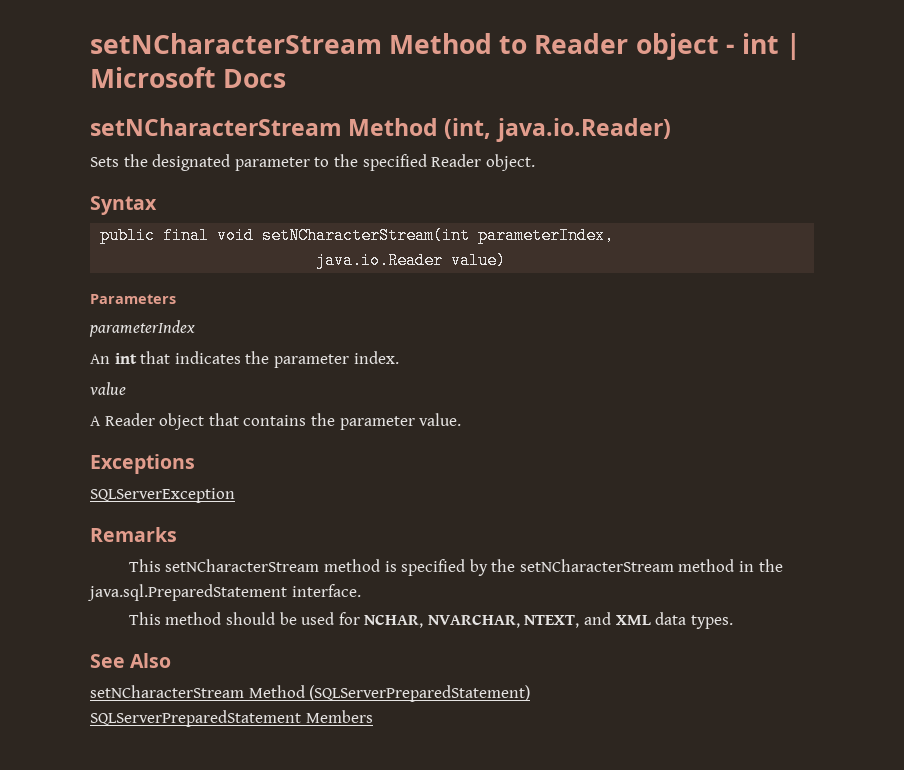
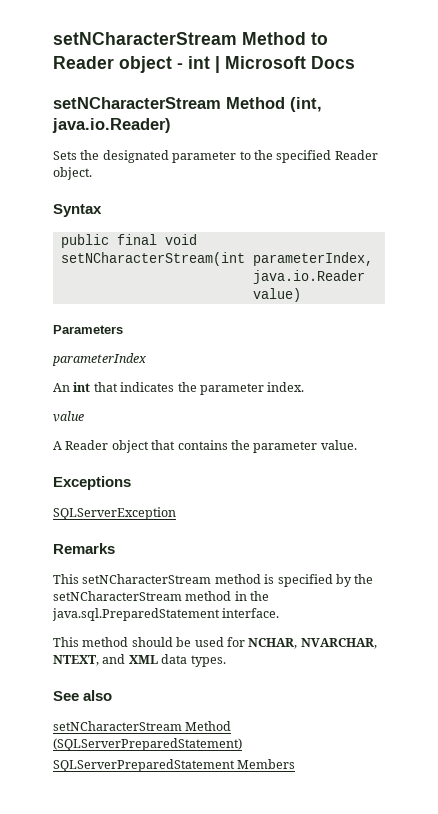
- See Also
+ See also

